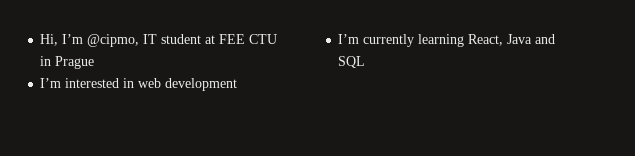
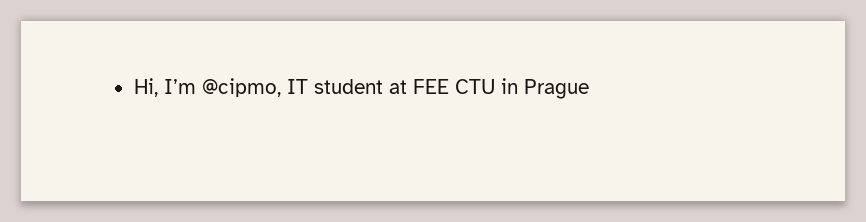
- I’m interested in web development
- I’m currently learning React, Java and SQL

